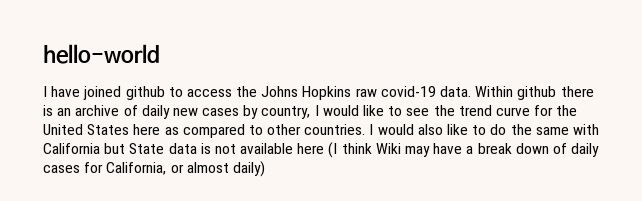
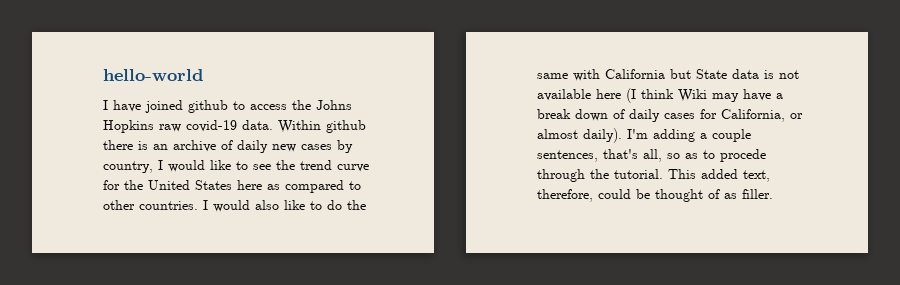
- I would also like to do the same with California but State data is not available here (I think Wiki may have a break down of daily cases for California, or almost daily)
+ I would also like to do the same with California but State data is not available here (I think Wiki may have a break down of daily cases for California, or almost daily). I'm adding a couple sentences, that's all, so as to procede through the tutorial. This added text, therefore, could be thought of as filler.

